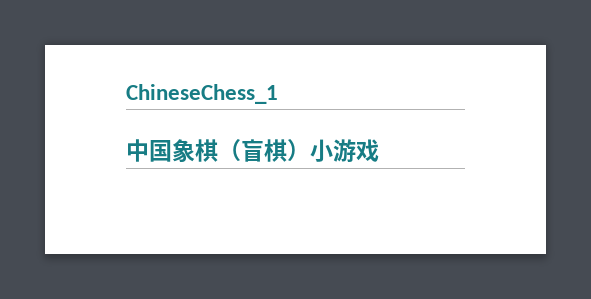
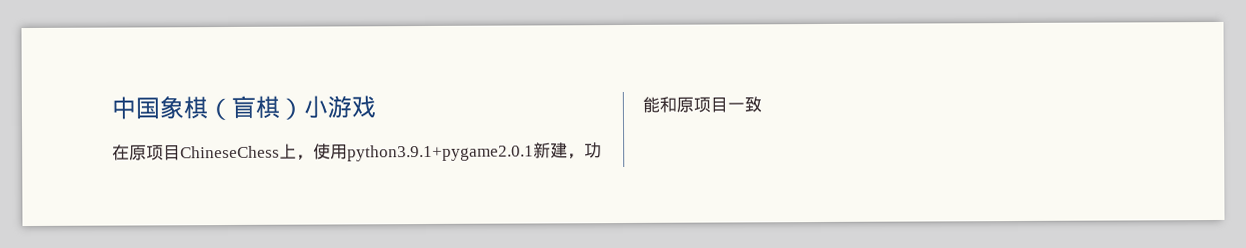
- ChineseChess_1
+ 在原项目ChineseChess上，使用python3.9.1+pygame2.0.1新建，功能和原项目一致

